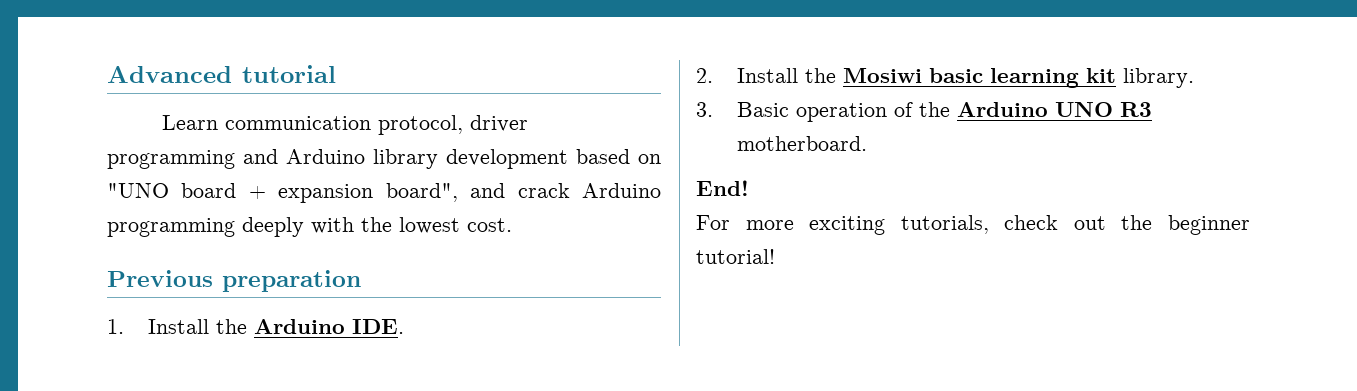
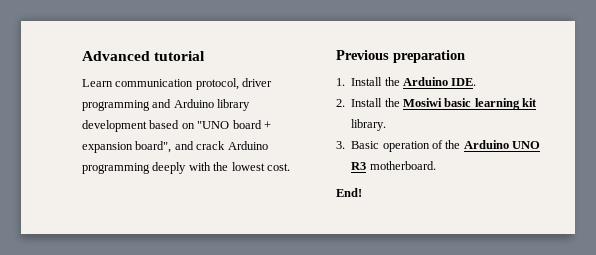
- For more exciting tutorials, check out the beginner tutorial!

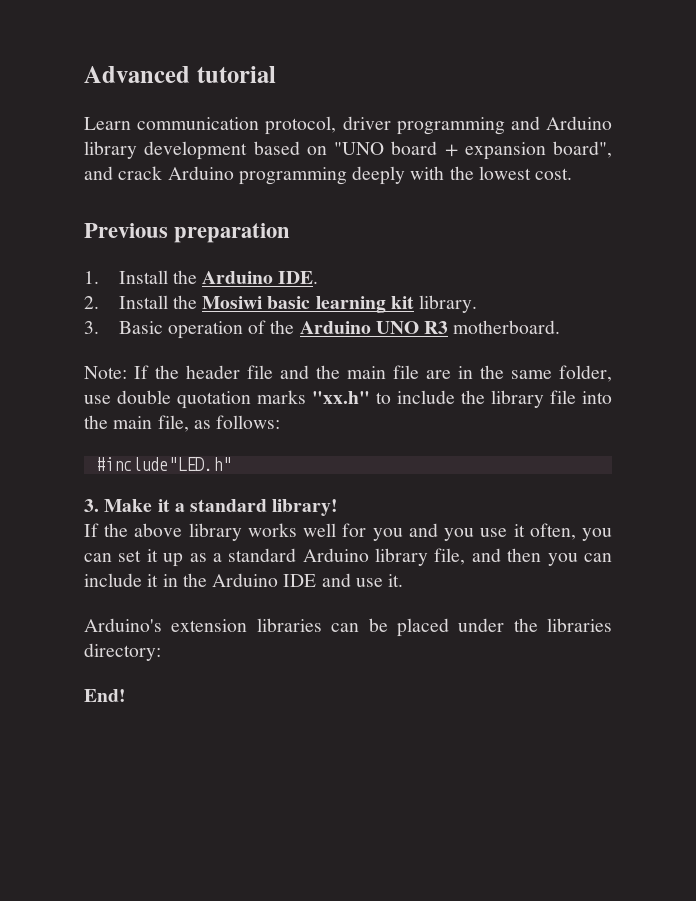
+ Note: If the header file and the main file are in the same folder, use double quotation marks "xx.h" to include the library file into the main file, as follows:
+ #include"LED.h"
+ 3. Make it a standard library!
+ If the above library works well for you and you use it often, you can set it up as a standard Arduino library file, and then you can include it in the Arduino IDE and use it.
+ Arduino's extension libraries can be placed under the libraries directory:

